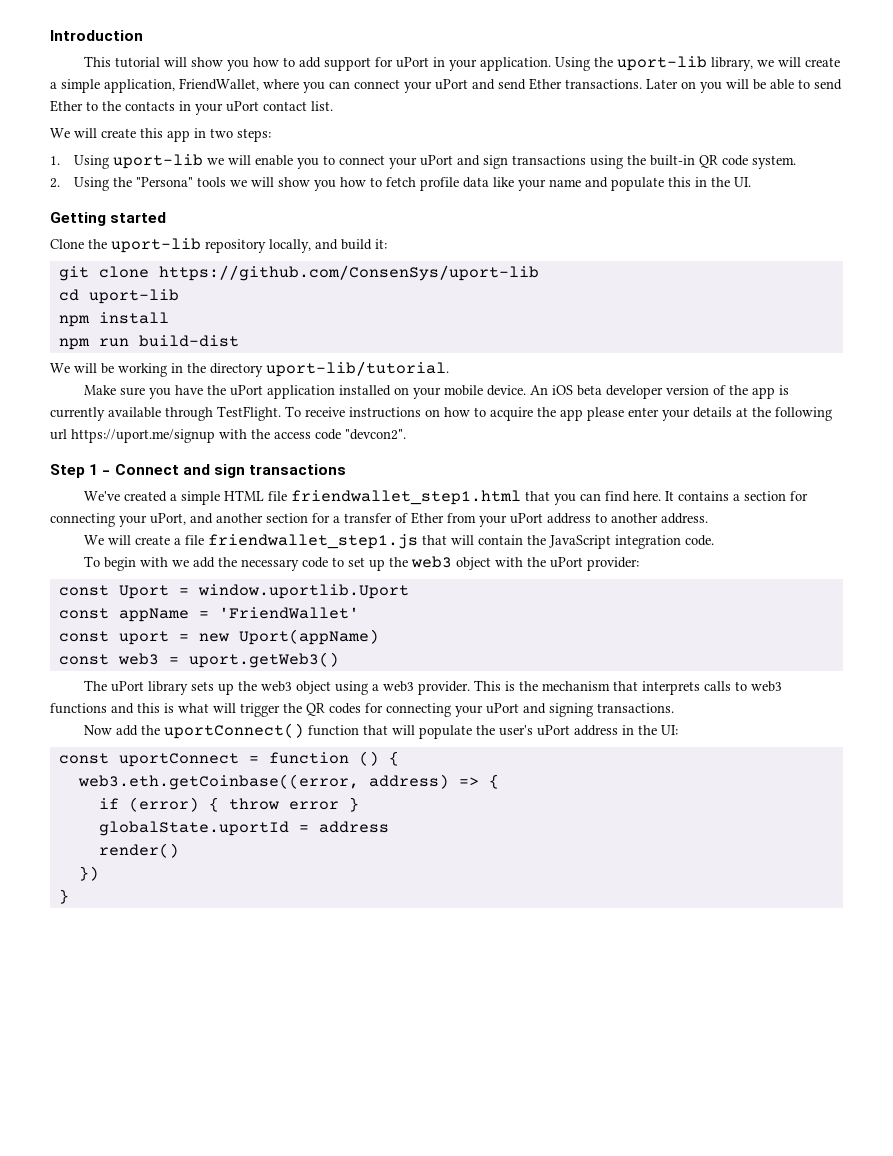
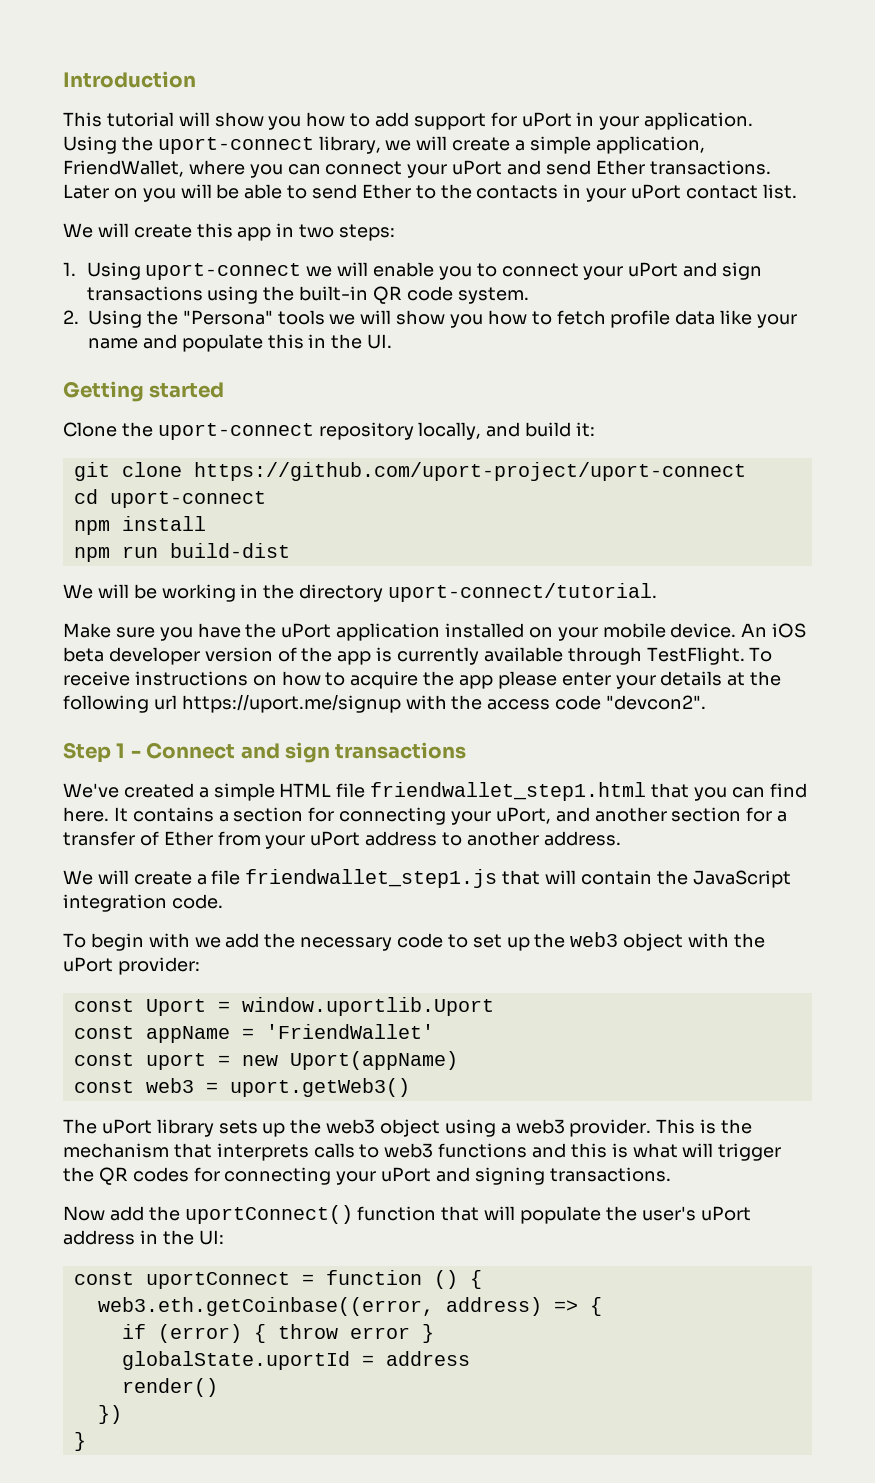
- Using the uport-lib library, we will create a simple application, FriendWallet, where you can connect your uPort and send Ether transactions.
+ Using the uport-connect library, we will create a simple application, FriendWallet, where you can connect your uPort and send Ether transactions.
- 1. Using uport-lib we will enable you to connect your uPort and sign transactions using the built-in QR code system.
+ 1. Using uport-connect we will enable you to connect your uPort and sign transactions using the built-in QR code system.
- Clone the uport-lib repository locally, and build it:
+ Clone the uport-connect repository locally, and build it:
- git clone https://github.com/ConsenSys/uport-lib
+ git clone https://github.com/uport-project/uport-connect
- cd uport-lib
+ cd uport-connect
- We will be working in the directory uport-lib/tutorial.
+ We will be working in the directory uport-connect/tutorial.

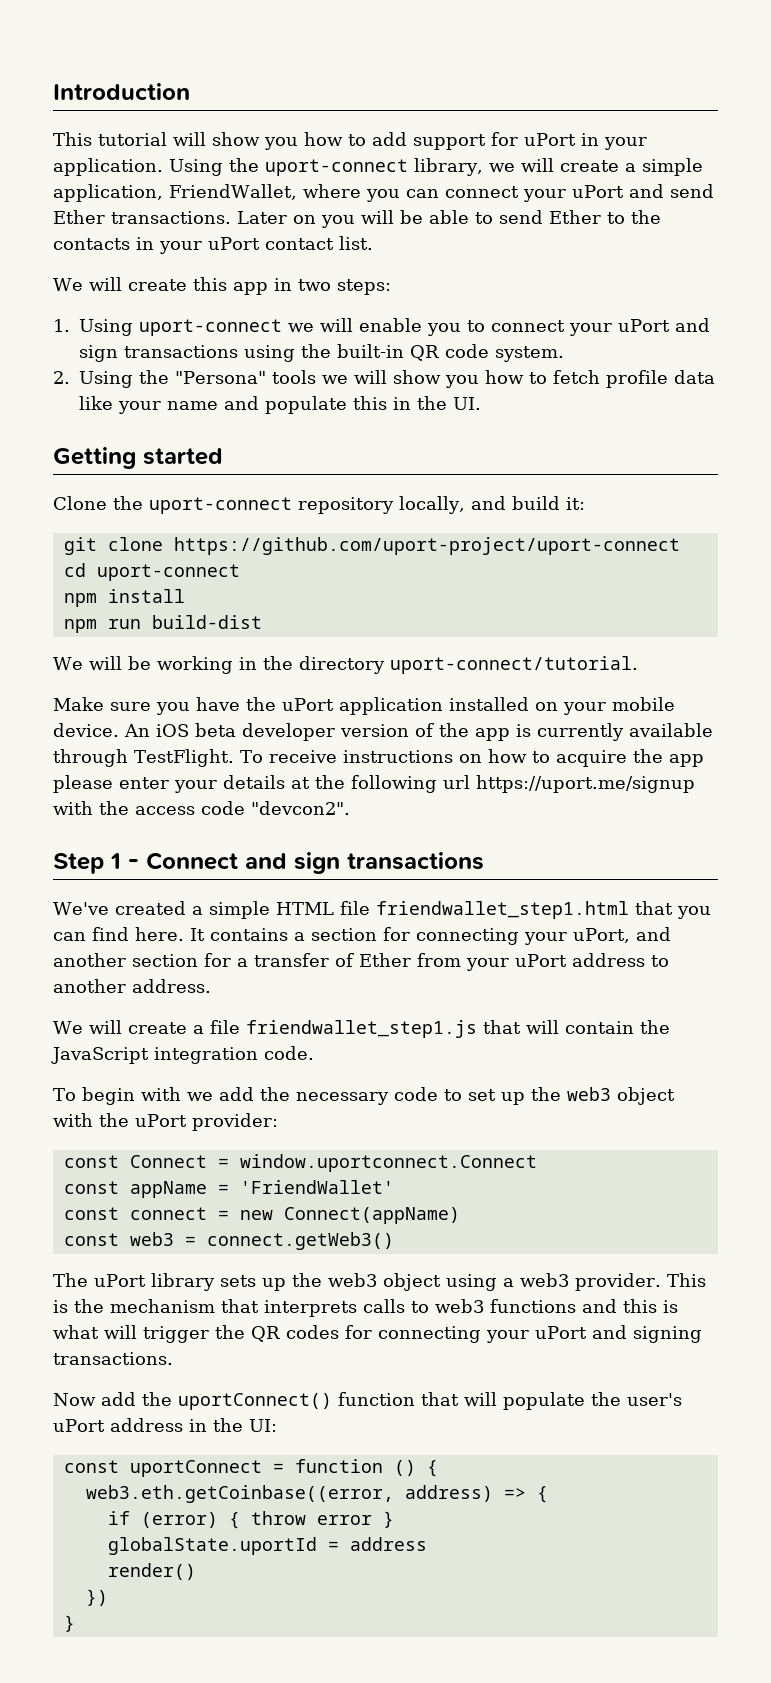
- const Uport = window.uportlib.Uport
+ const Connect = window.uportconnect.Connect
- const uport = new Uport(appName)
+ const connect = new Connect(appName)
- const web3 = uport.getWeb3()
+ const web3 = connect.getWeb3()

